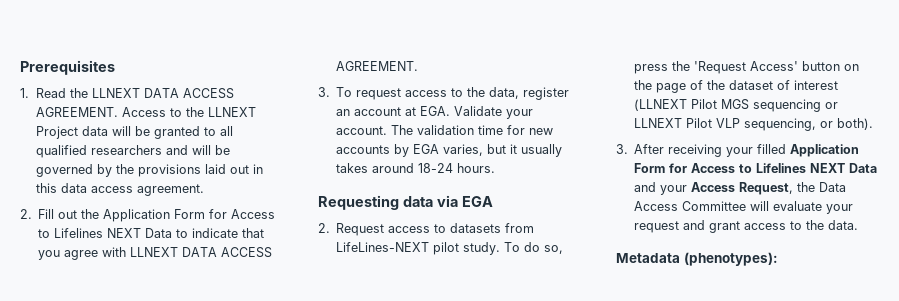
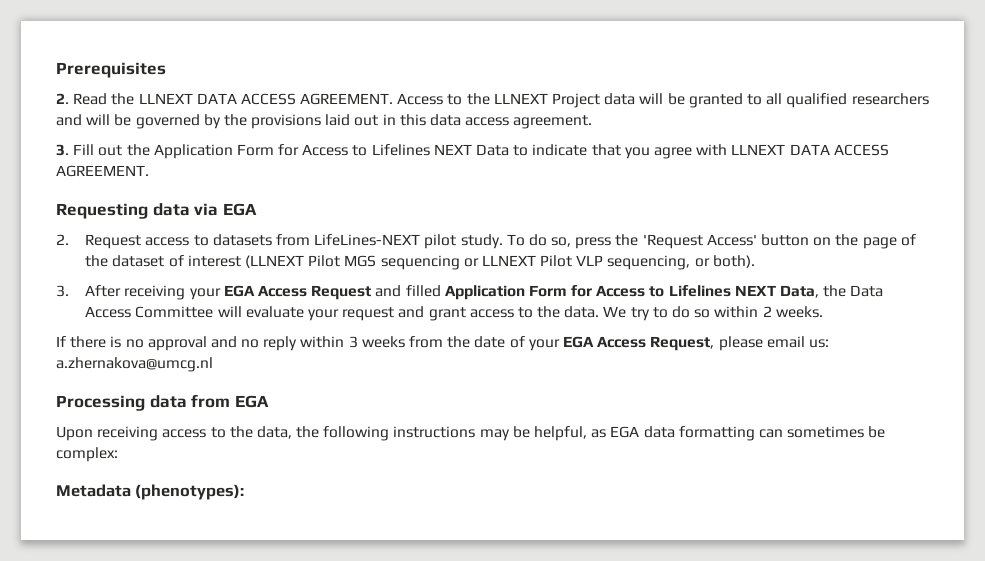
- 1. Read the LLNEXT DATA ACCESS AGREEMENT.
+ 2. Read the LLNEXT DATA ACCESS AGREEMENT.
- 2. Fill out the Application Form for Access to Lifelines NEXT Data to indicate that you agree with LLNEXT DATA ACCESS AGREEMENT.
+ 3. Fill out the Application Form for Access to Lifelines NEXT Data to indicate that you agree with LLNEXT DATA ACCESS AGREEMENT.
- 3. To request access to the data, register an account at EGA. Validate your account. The validation time for new accounts by EGA varies, but it usually takes around 18-24 hours.
- 3. After receiving your filled Application Form for Access to Lifelines NEXT Data and your Access Request, the Data Access Committee will evaluate your request and grant access to the data.
+ 3. After receiving your EGA Access Request and filled Application Form for Access to Lifelines NEXT Data, the Data Access Committee will evaluate your request and grant access to the data. We try to do so within 2 weeks.
+ If there is no approval and no reply within 3 weeks from the date of your EGA Access Request, please email us: a.zhernakova@umcg.nl
+ Processing data from EGA
+ Upon receiving access to the data, the following instructions may be helpful, as EGA data formatting can sometimes be complex:

